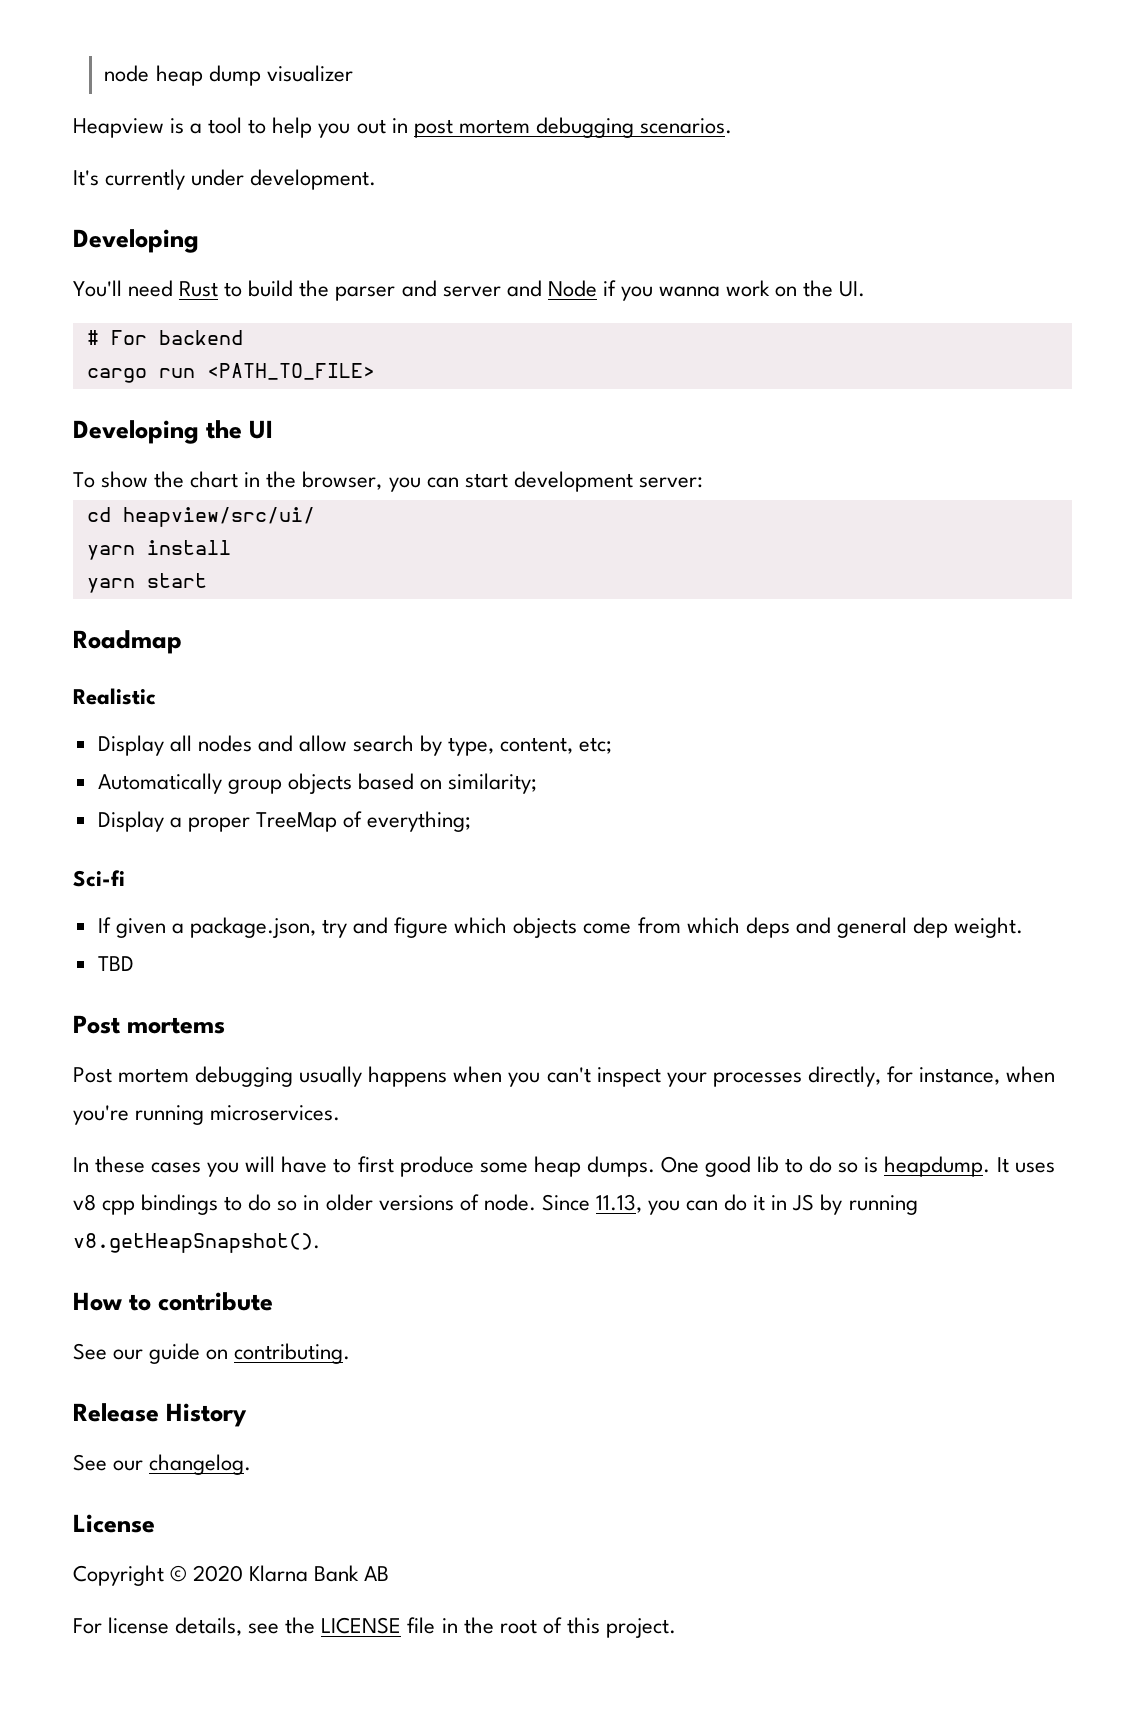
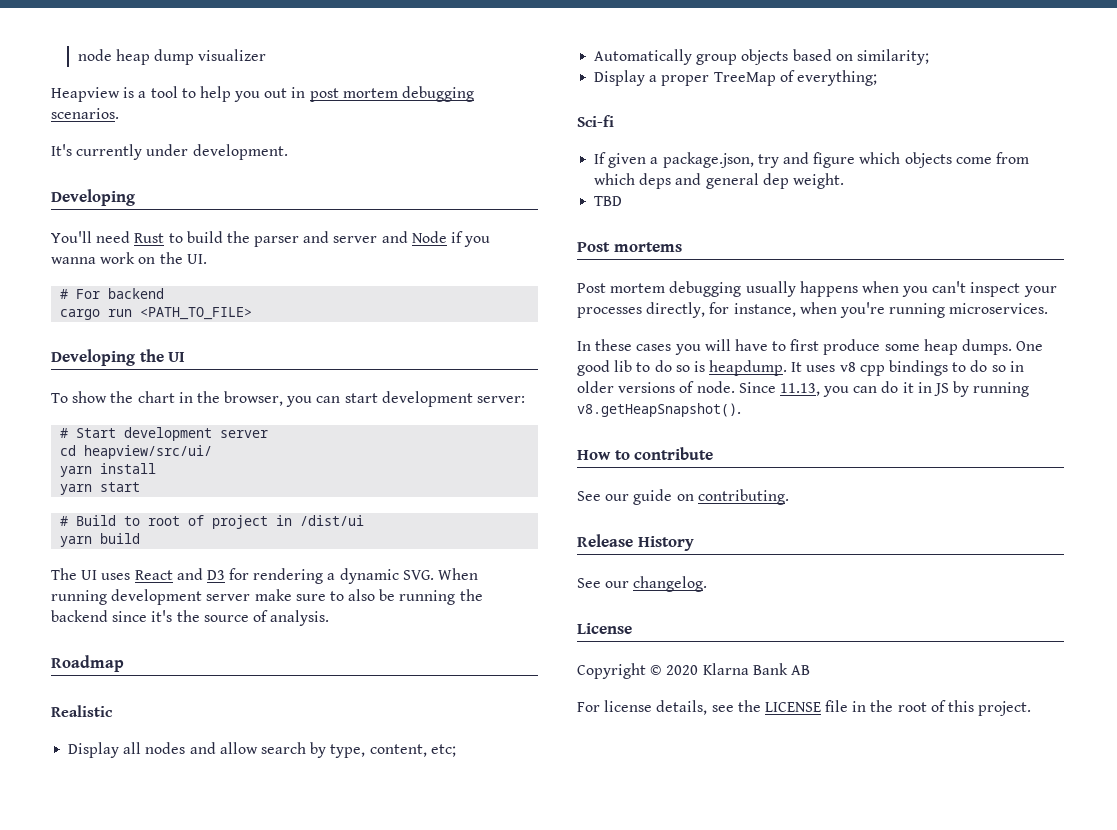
+ # Start development server
+ # Build to root of project in /dist/ui
+ yarn build
+ The UI uses React and D3 for rendering a dynamic SVG. When running development server make sure to also be running the backend since it's the source of analysis.

